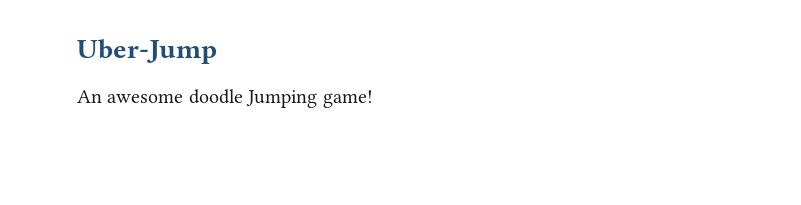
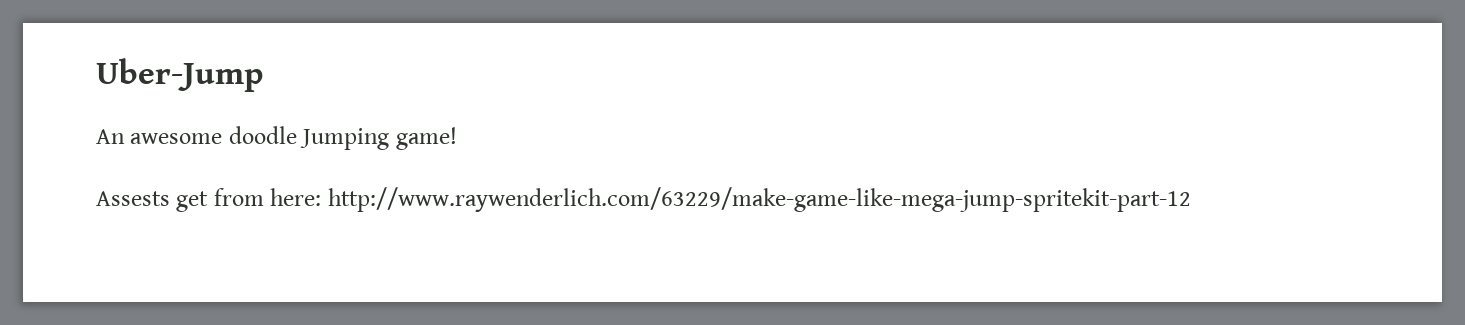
+ Assests get from here: http://www.raywenderlich.com/63229/make-game-like-mega-jump-spritekit-part-12

